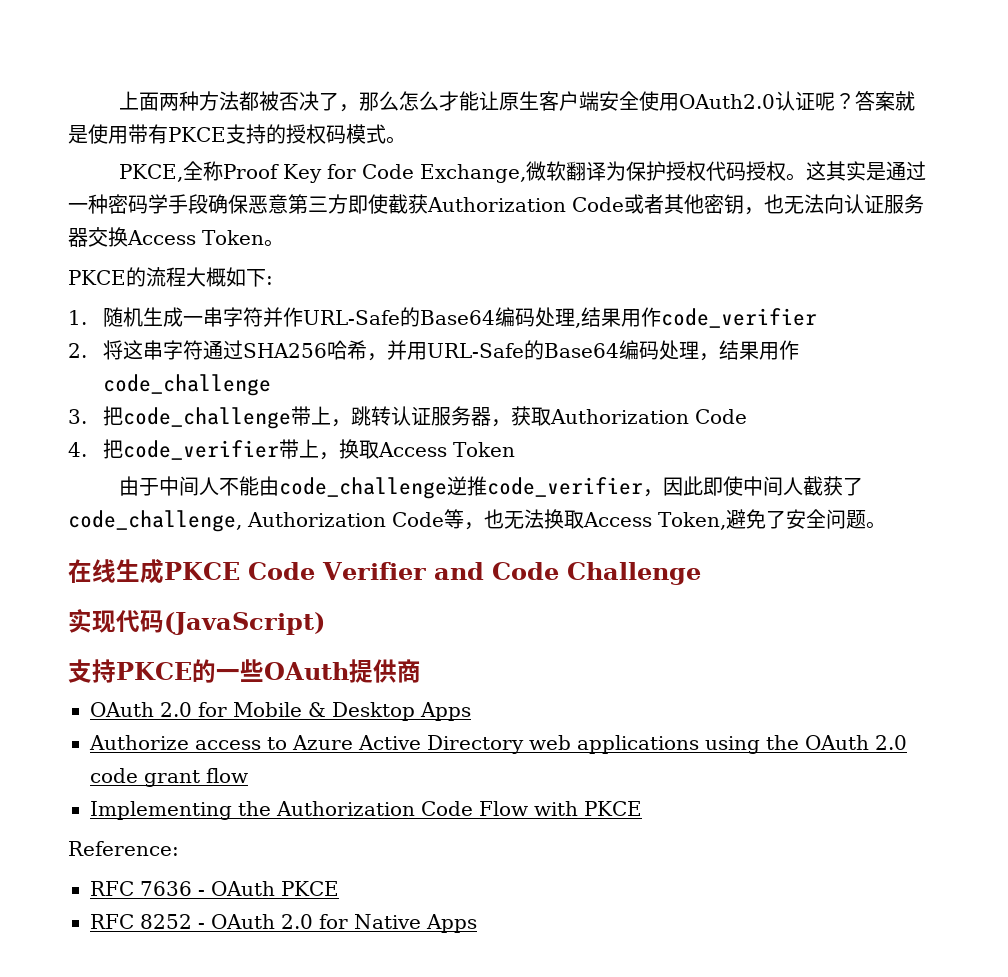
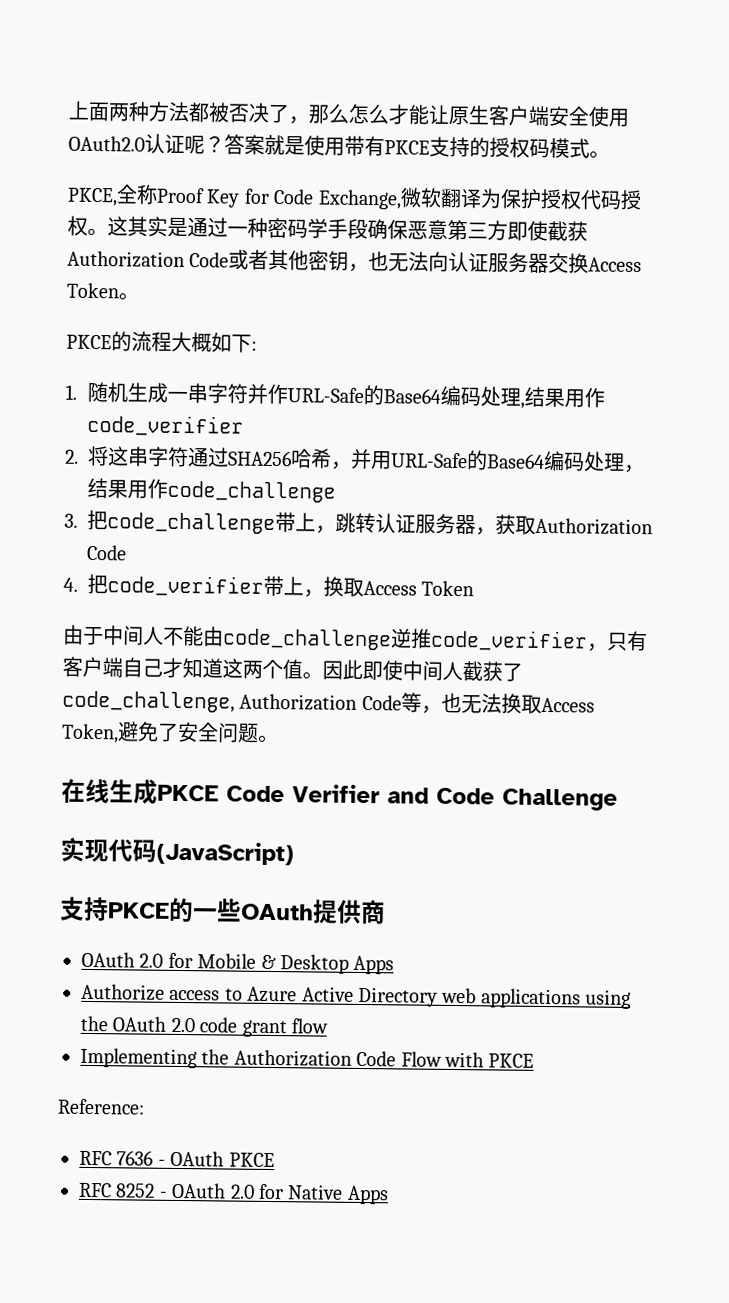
- 由于中间人不能由code_challenge逆推code_verifier，因此即使中间人截获了code_challenge, Authorization Code等，也无法换取Access Token,避免了安全问题。
+ 由于中间人不能由code_challenge逆推code_verifier，只有客户端自己才知道这两个值。因此即使中间人截获了code_challenge, Authorization Code等，也无法换取Access Token,避免了安全问题。

